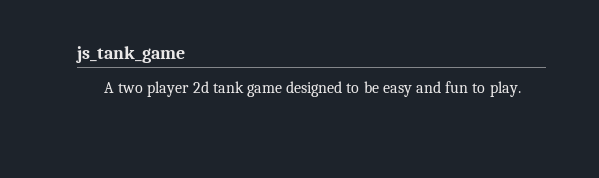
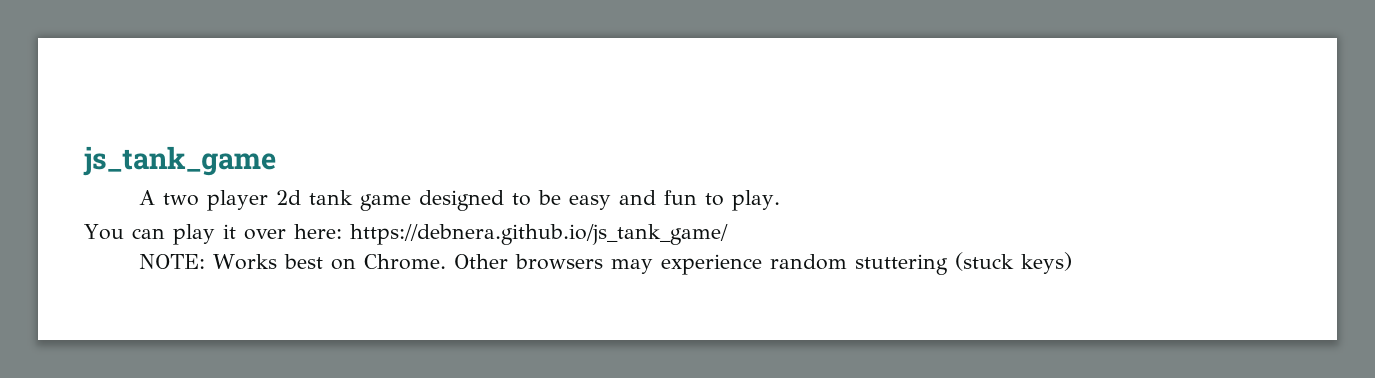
+ You can play it over here: https://debnera.github.io/js_tank_game/
+ NOTE: Works best on Chrome. Other browsers may experience random stuttering (stuck keys)

